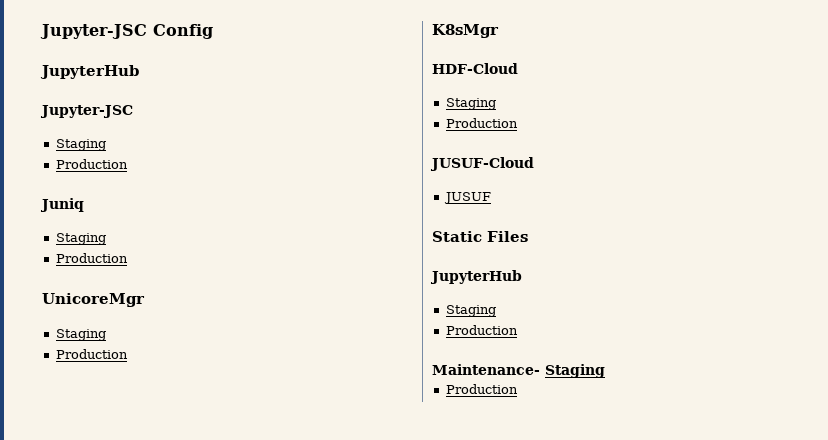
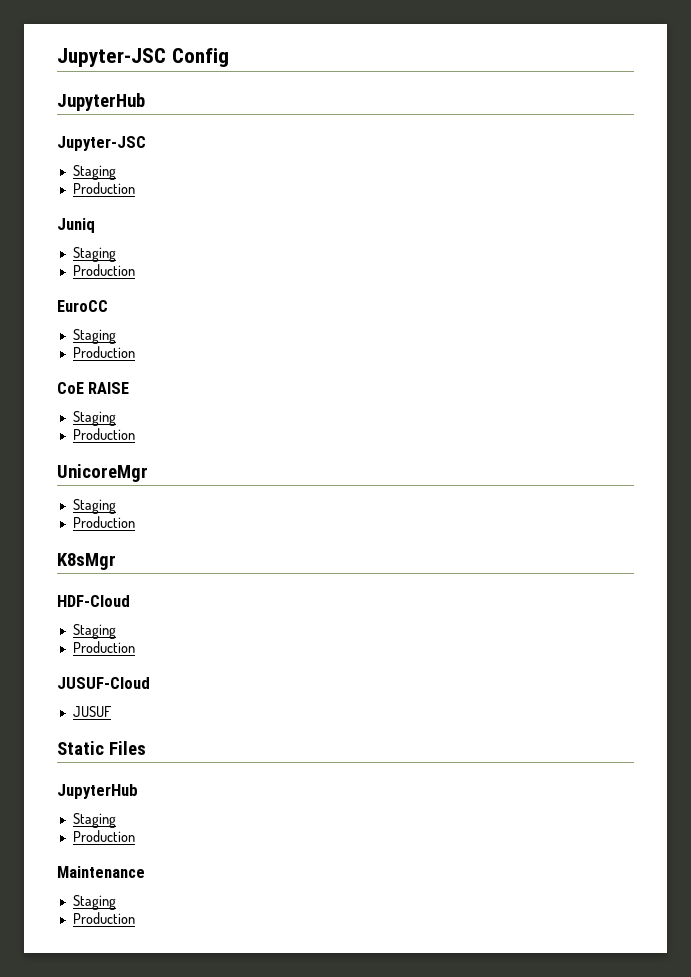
+ EuroCC
+ Staging
+ Production
+ CoE RAISE
+ Staging
+ Production
- Maintenance- Staging
+ Maintenance
+ Staging

